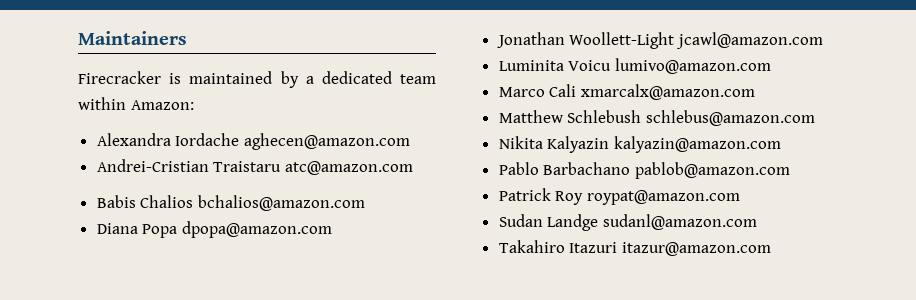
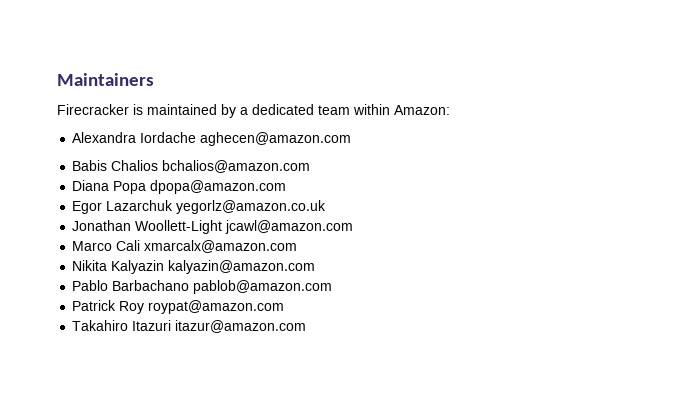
- Andrei-Cristian Traistaru atc@amazon.com
+ Egor Lazarchuk yegorlz@amazon.co.uk
- Luminita Voicu lumivo@amazon.com
- Matthew Schlebush schlebus@amazon.com
- Sudan Landge sudanl@amazon.com

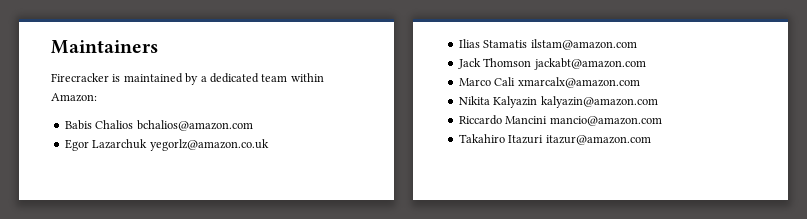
- Alexandra Iordache aghecen@amazon.com
- Diana Popa dpopa@amazon.com
- Jonathan Woollett-Light jcawl@amazon.com
+ Ilias Stamatis ilstam@amazon.com
+ Jack Thomson jackabt@amazon.com
- Pablo Barbachano pablob@amazon.com
- Patrick Roy roypat@amazon.com
+ Riccardo Mancini mancio@amazon.com

